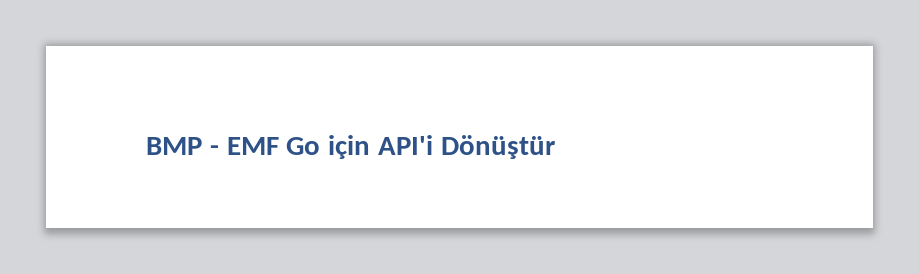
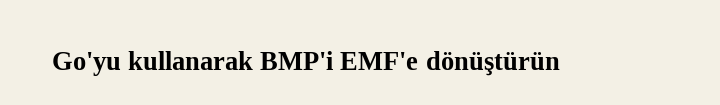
- BMP - EMF Go için API'i Dönüştür
+ Go'yu kullanarak BMP'i EMF'e dönüştürün

